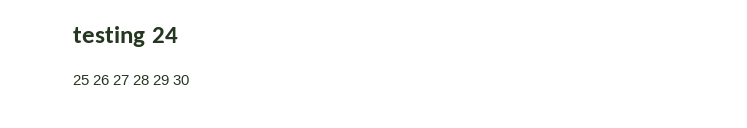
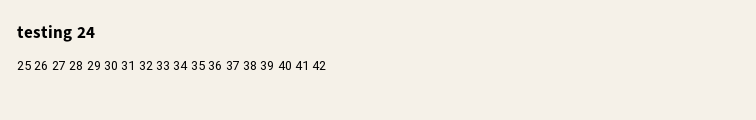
- 25 26 27 28 29 30
+ 25 26 27 28 29 30 31 32 33 34 35 36 37 38 39 40 41 42

